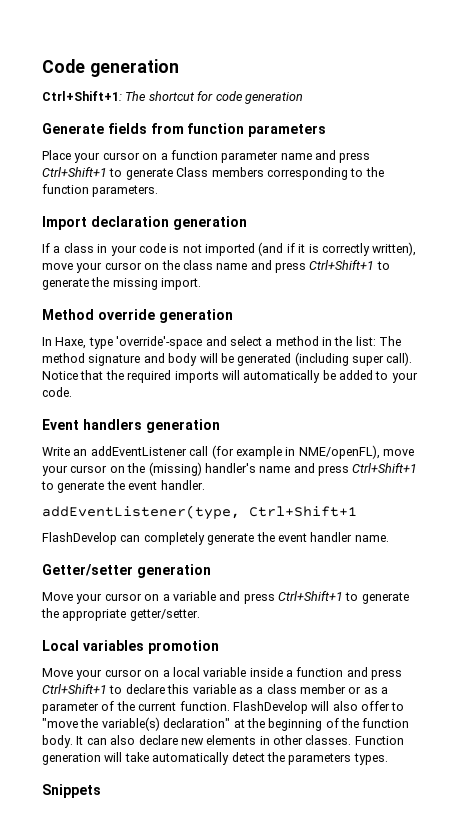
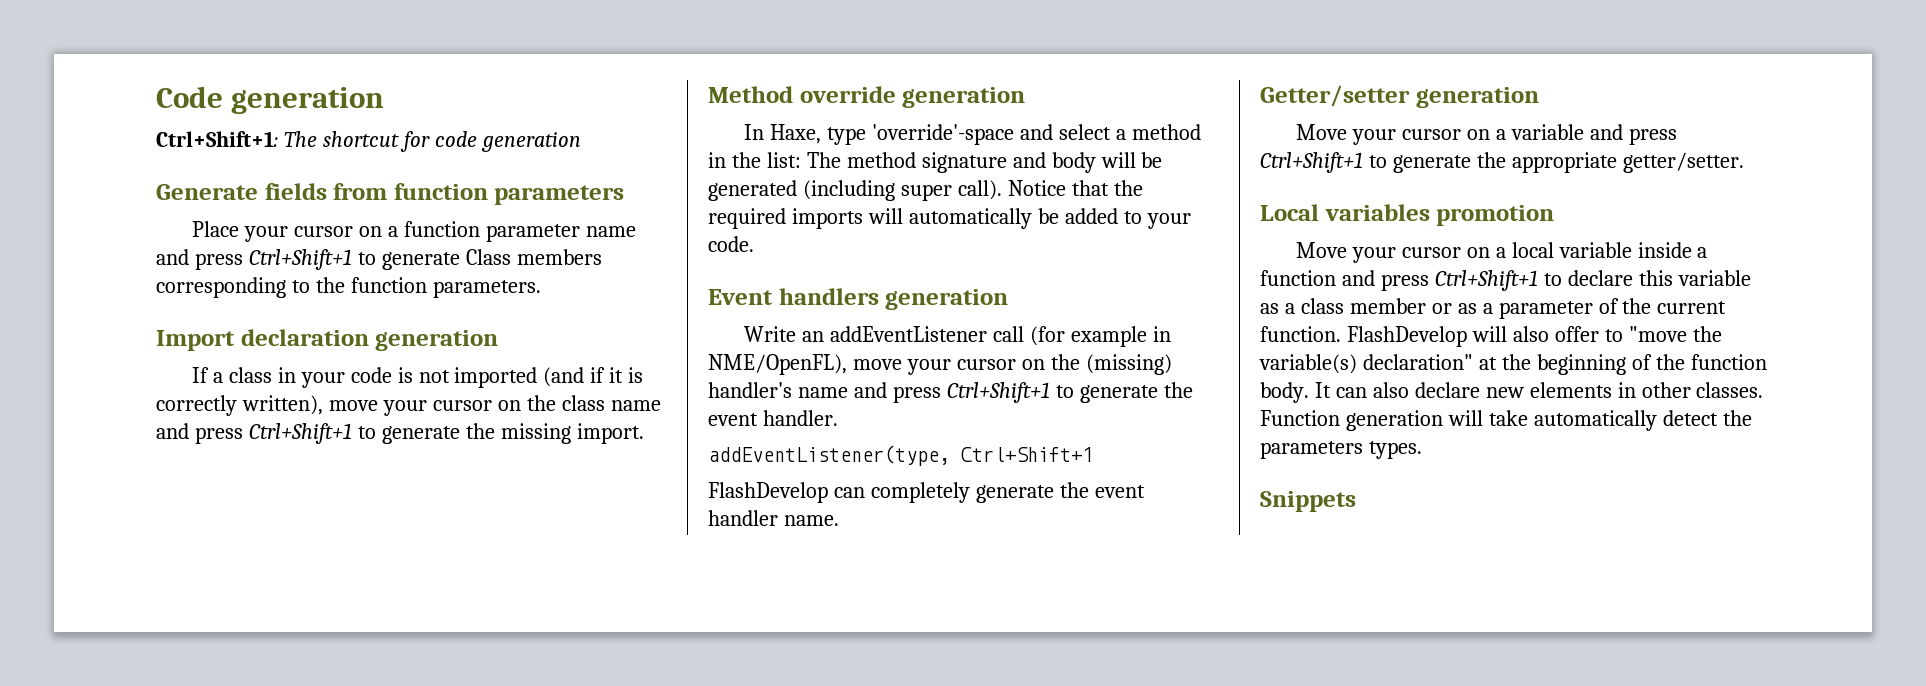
- Write an addEventListener call (for example in NME/openFL), move your cursor on the (missing) handler's name and press Ctrl+Shift+1 to generate the event handler.
+ Write an addEventListener call (for example in NME/OpenFL), move your cursor on the (missing) handler's name and press Ctrl+Shift+1 to generate the event handler.

